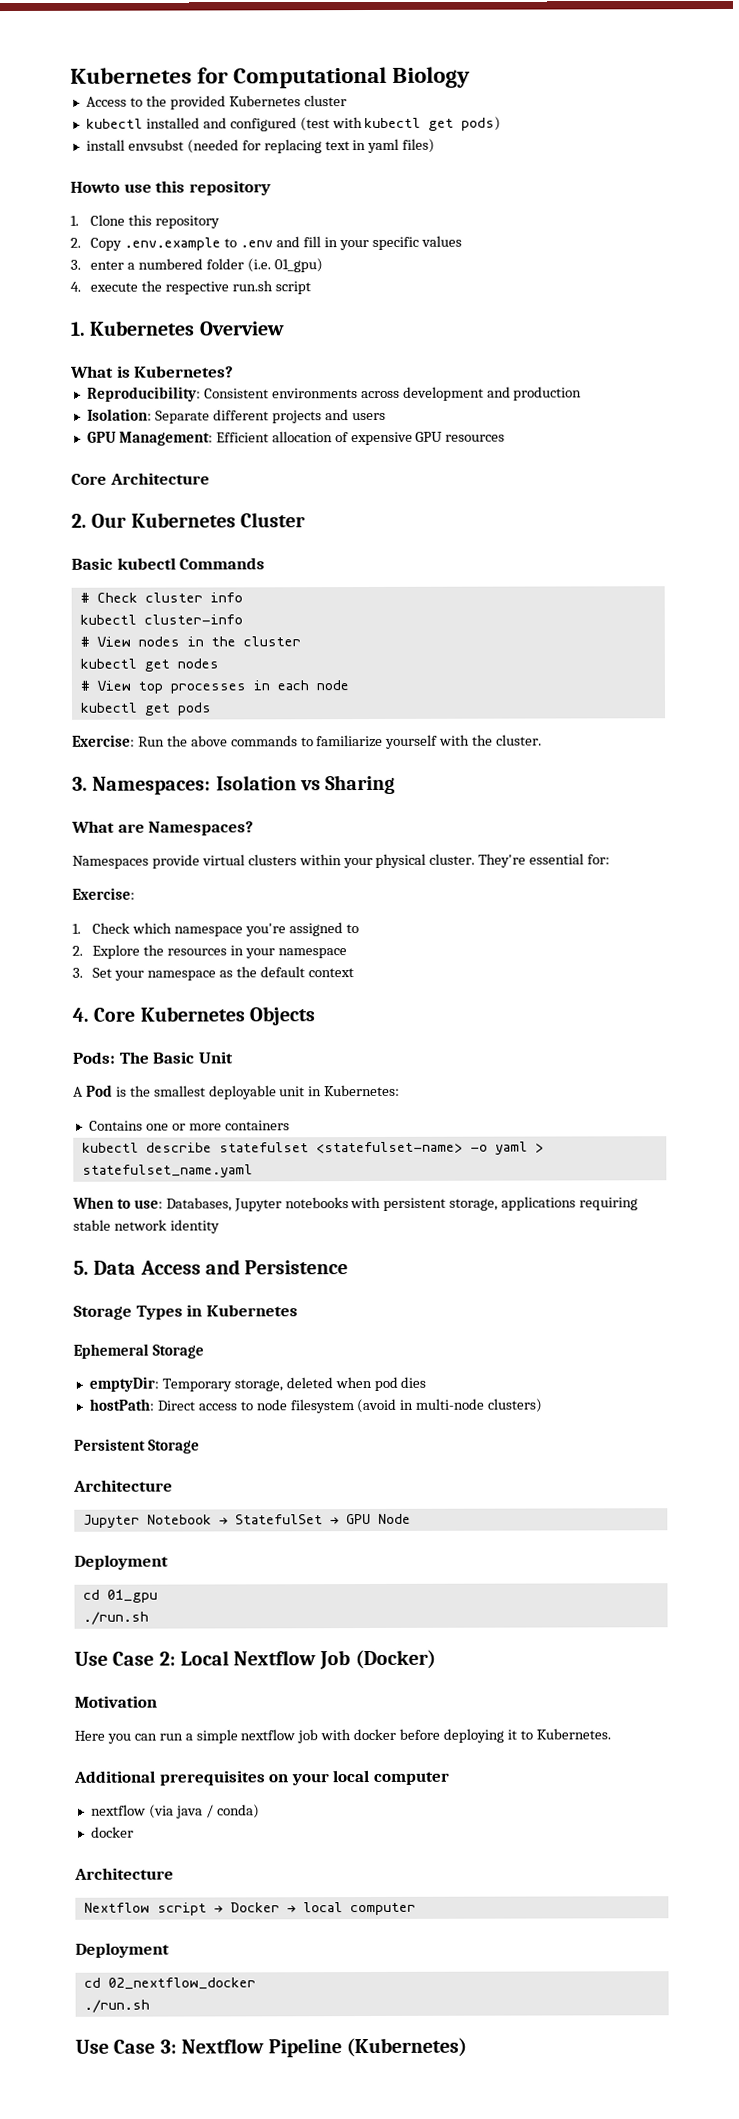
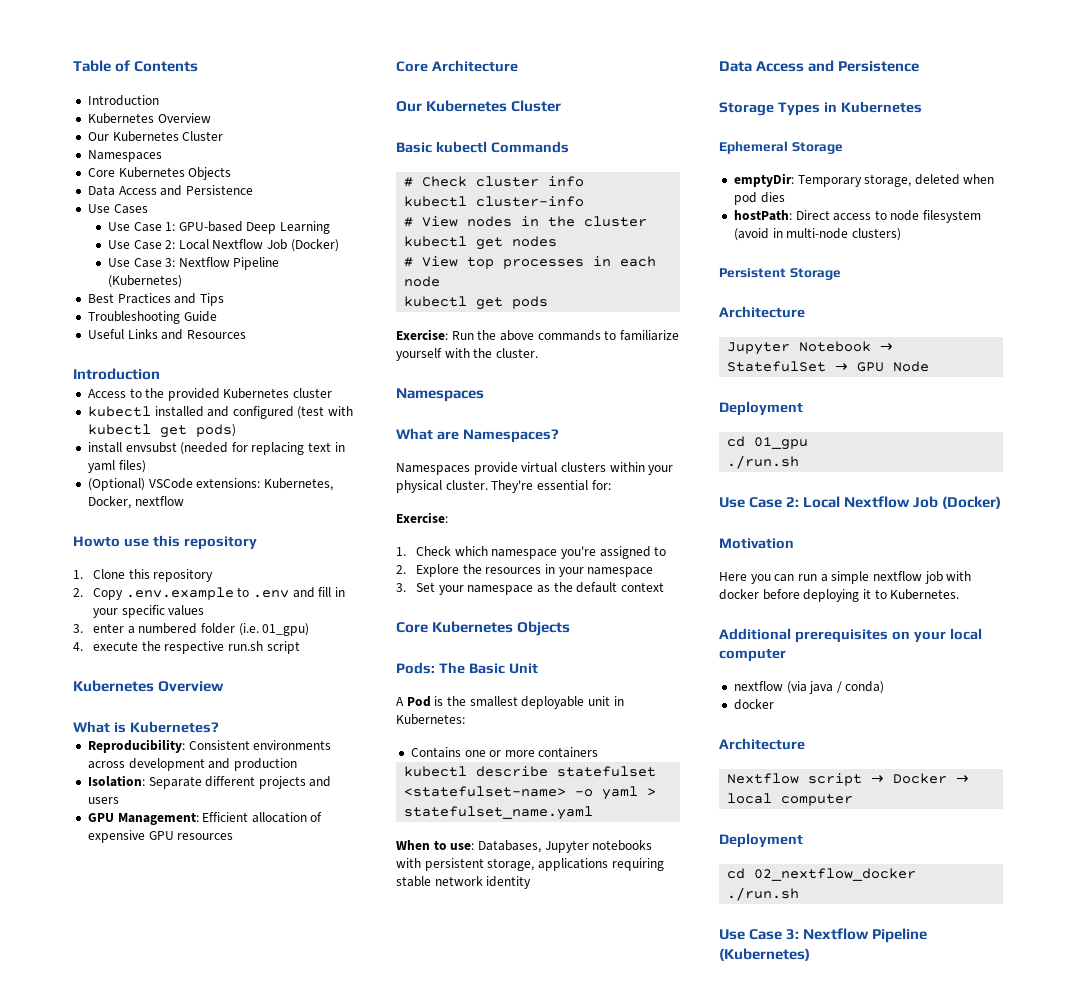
- Kubernetes for Computational Biology
+ Table of Contents
+ Introduction
+ Kubernetes Overview
+ Our Kubernetes Cluster
+ Namespaces
+ Core Kubernetes Objects
+ Data Access and Persistence
+ Use Cases
+ Use Case 1: GPU-based Deep Learning
+ Use Case 2: Local Nextflow Job (Docker)
+ Use Case 3: Nextflow Pipeline (Kubernetes)
+ Best Practices and Tips
+ Troubleshooting Guide
+ Useful Links and Resources
+ Introduction
+ (Optional) VSCode extensions: Kubernetes, Docker, nextflow
  4. execute the respective run.sh script
- 1. Kubernetes Overview
+ Kubernetes Overview
  Core Architecture
- 2. Our Kubernetes Cluster
+ Our Kubernetes Cluster
  Exercise: Run the above commands to familiarize yourself with the cluster.
- 3. Namespaces: Isolation vs Sharing
+ Namespaces
  3. Set your namespace as the default context
- 4. Core Kubernetes Objects
+ Core Kubernetes Objects
  When to use: Databases, Jupyter notebooks with persistent storage, applications requiring stable network identity
- 5. Data Access and Persistence
+ Data Access and Persistence

